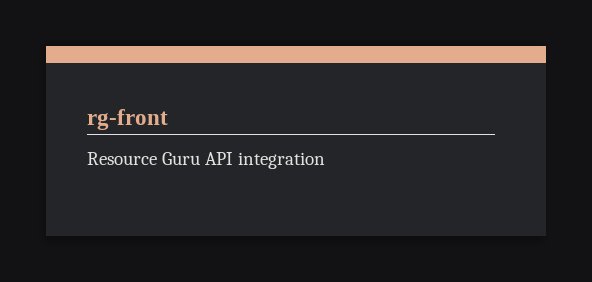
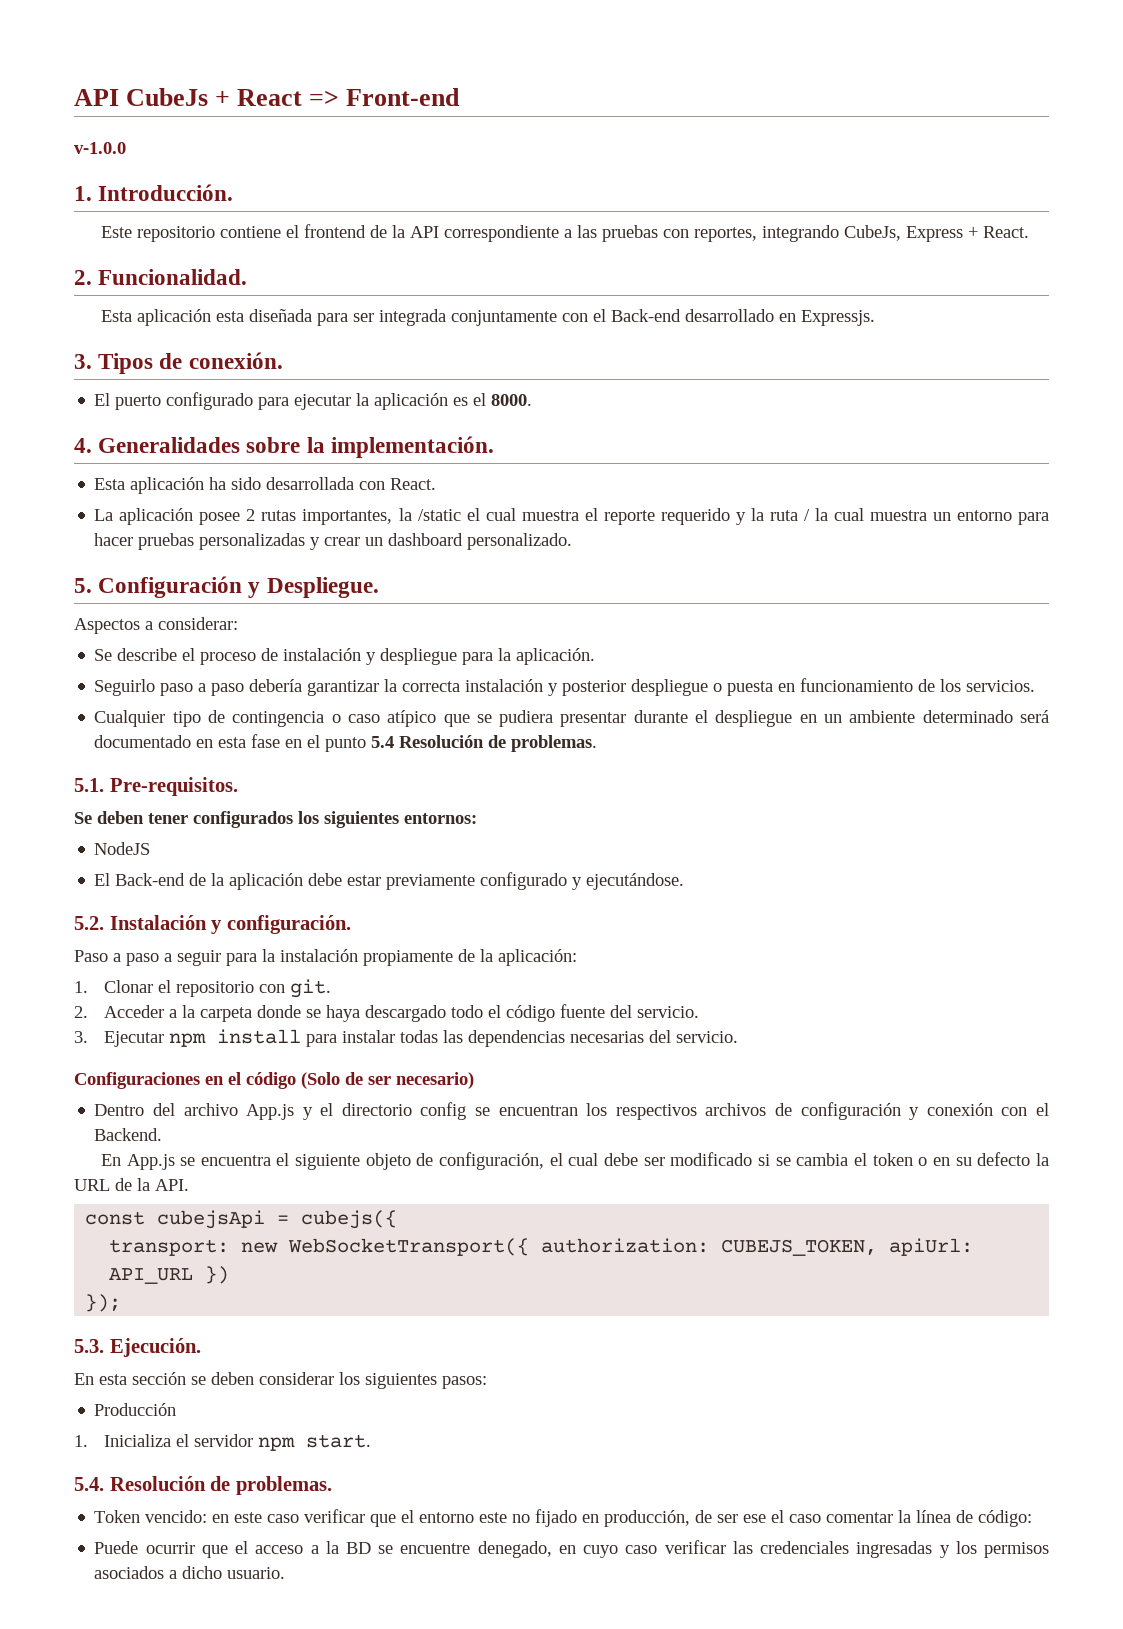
- rg-front
- Resource Guru API integration
+ API CubeJs + React => Front-end
+ v-1.0.0
+ 1. Introducción.
+ Este repositorio contiene el frontend de la API correspondiente a las pruebas con reportes, integrando CubeJs, Express + React.
+ 2. Funcionalidad.
+ Esta aplicación esta diseñada para ser integrada conjuntamente con el Back-end desarrollado en Expressjs.
+ 3. Tipos de conexión.
+ El puerto configurado para ejecutar la aplicación es el 8000.
+ 4. Generalidades sobre la implementación.
+ Esta aplicación ha sido desarrollada con React.
+ La aplicación posee 2 rutas importantes, la /static el cual muestra el reporte requerido y la ruta / la cual muestra un entorno para hacer pruebas personalizadas y crear un dashboard personalizado.
+ 5. Configuración y Despliegue.
+ Aspectos a considerar:
+ Se describe el proceso de instalación y despliegue para la aplicación.
+ Seguirlo paso a paso debería garantizar la correcta instalación y posterior despliegue o puesta en funcionamiento de los servicios.
+ Cualquier tipo de contingencia o caso atípico que se pudiera presentar durante el despliegue en un ambiente determinado será documentado en esta fase en el punto 5.4 Resolución de problemas.
+ 5.1. Pre-requisitos.
+ Se deben tener configurados los siguientes entornos:
+ NodeJS
+ El Back-end de la aplicación debe estar previamente configurado y ejecutándose.
+ 5.2. Instalación y configuración.
+ Paso a paso a seguir para la instalación propiamente de la aplicación:
+ 1. Clonar el repositorio con git.
+ 2. Acceder a la carpeta donde se haya descargado todo el código fuente del servicio.
+ 3. Ejecutar npm install para instalar todas las dependencias necesarias del servicio.
+ Configuraciones en el código (Solo de ser necesario)
+ Dentro del archivo App.js y el directorio config se encuentran los respectivos archivos de configuración y conexión con el Backend.
+ En App.js se encuentra el siguiente objeto de configuración, el cual debe ser modificado si se cambia el token o en su defecto la URL de la API.
+ const cubejsApi = cubejs({
+ transport: new WebSocketTransport({ authorization: CUBEJS_TOKEN, apiUrl: API_URL })
+ });
+ 5.3. Ejecución.
+ En esta sección se deben considerar los siguientes pasos:
+ Producción
+ 1. Inicializa el servidor npm start.
+ 5.4. Resolución de problemas.
+ Token vencido: en este caso verificar que el entorno este no fijado en producción, de ser ese el caso comentar la línea de código:
+ Puede ocurrir que el acceso a la BD se encuentre denegado, en cuyo caso verificar las credenciales ingresadas y los permisos asociados a dicho usuario.

